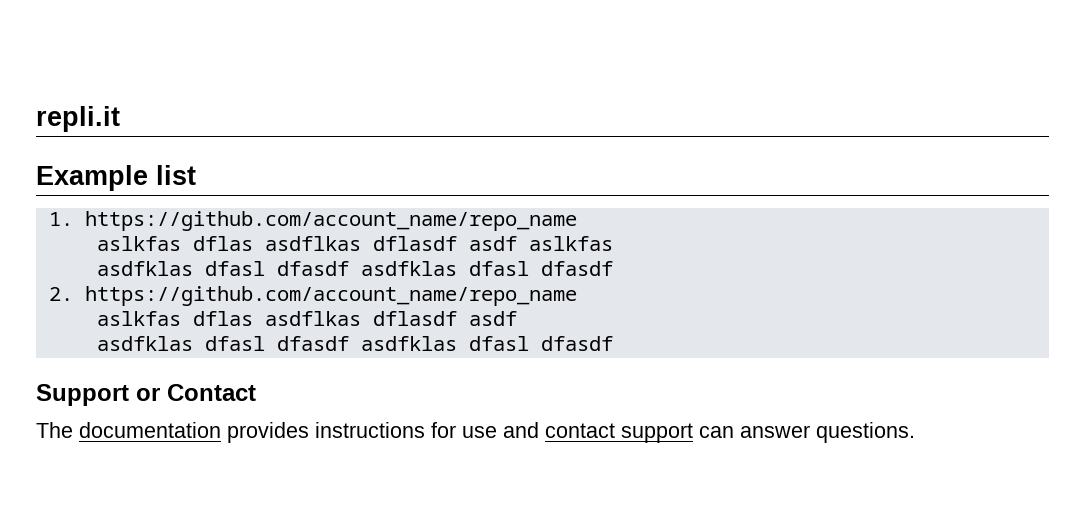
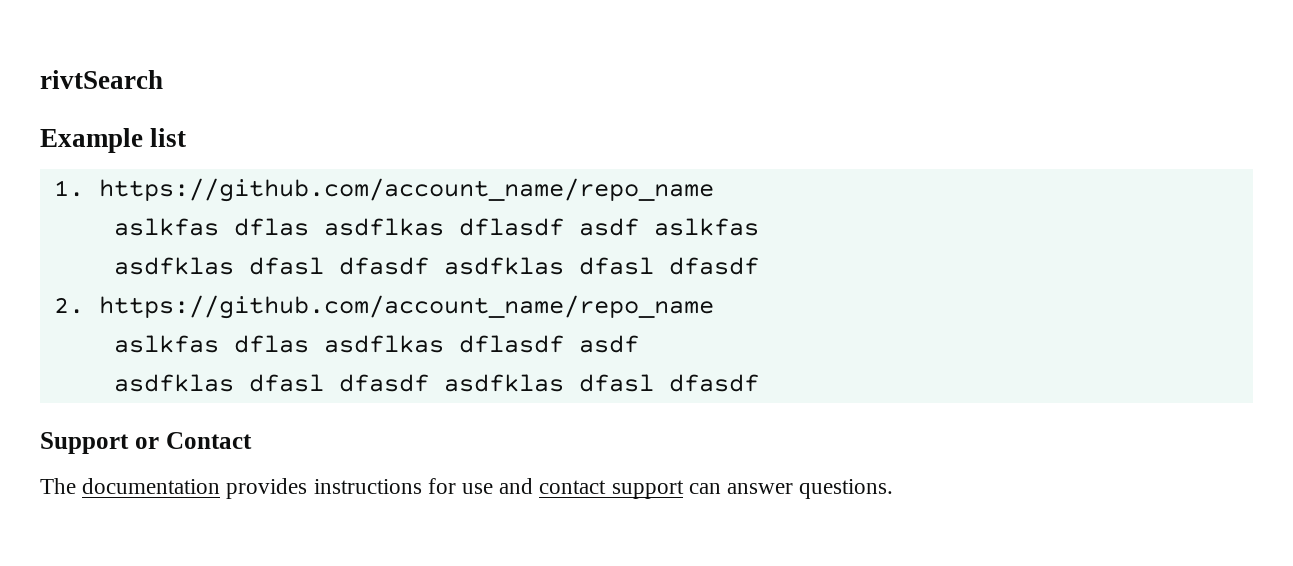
- repli.it
+ rivtSearch

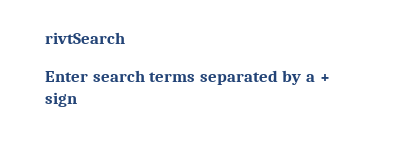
- Example list
- 1. https://github.com/account_name/repo_name
- aslkfas dflas asdflkas dflasdf asdf aslkfas
- asdfklas dfasl dfasdf asdfklas dfasl dfasdf
- 2. https://github.com/account_name/repo_name
- aslkfas dflas asdflkas dflasdf asdf
- asdfklas dfasl dfasdf asdfklas dfasl dfasdf
- Support or Contact
- The documentation provides instructions for use and contact support can answer questions.
+ Enter search terms separated by a + sign

